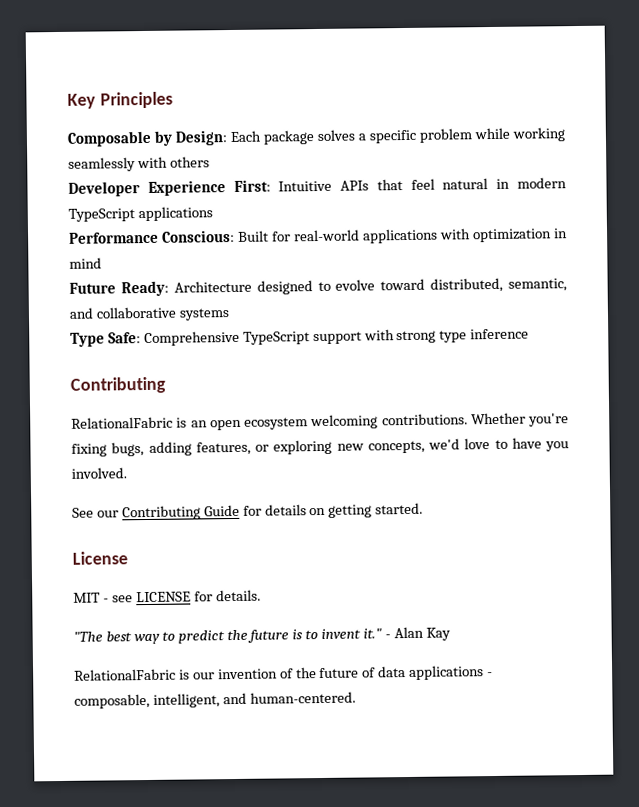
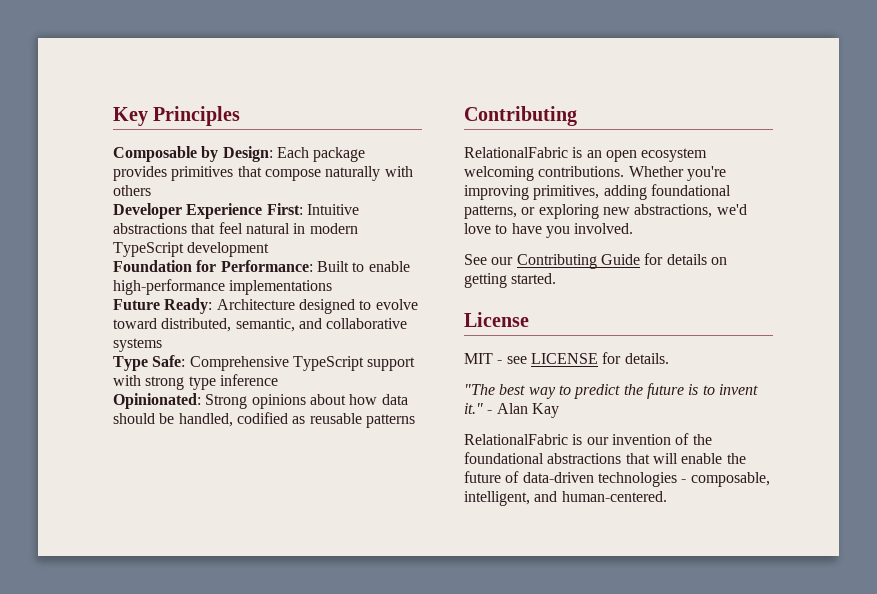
- Composable by Design: Each package solves a specific problem while working seamlessly with others
+ Composable by Design: Each package provides primitives that compose naturally with others
- Developer Experience First: Intuitive APIs that feel natural in modern TypeScript applications
- Performance Conscious: Built for real-world applications with optimization in mind
+ Developer Experience First: Intuitive abstractions that feel natural in modern TypeScript development
+ Foundation for Performance: Built to enable high-performance implementations
+ Opinionated: Strong opinions about how data should be handled, codified as reusable patterns
- Whether you're fixing bugs, adding features, or exploring new concepts, we'd love to have you involved.
+ Whether you're improving primitives, adding foundational patterns, or exploring new abstractions, we'd love to have you involved.
- RelationalFabric is our invention of the future of data applications - composable, intelligent, and human-centered.
+ RelationalFabric is our invention of the foundational abstractions that will enable the future of data-driven technologies - composable, intelligent, and human-centered.

